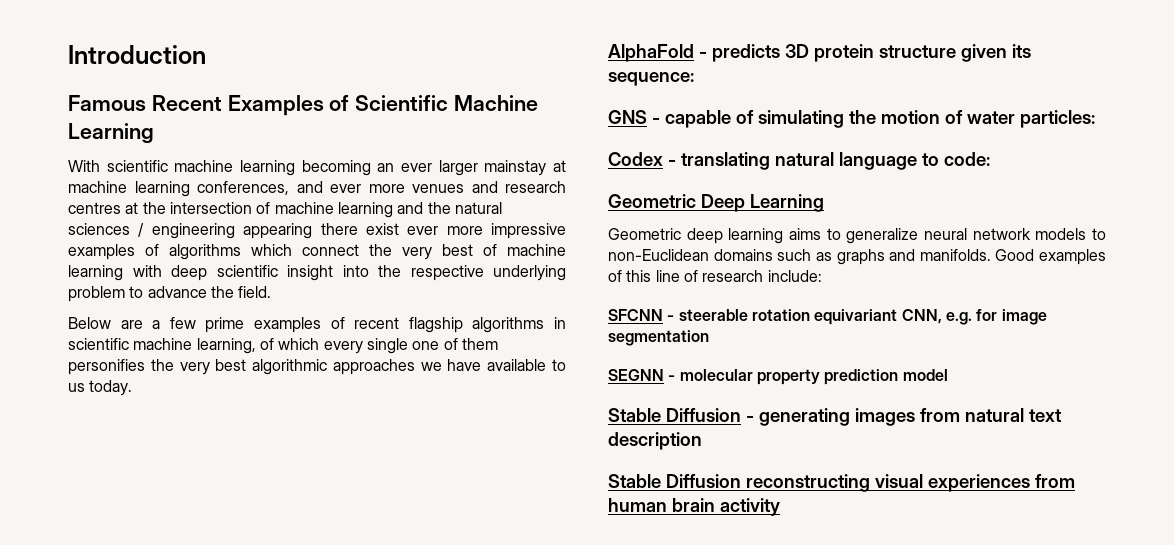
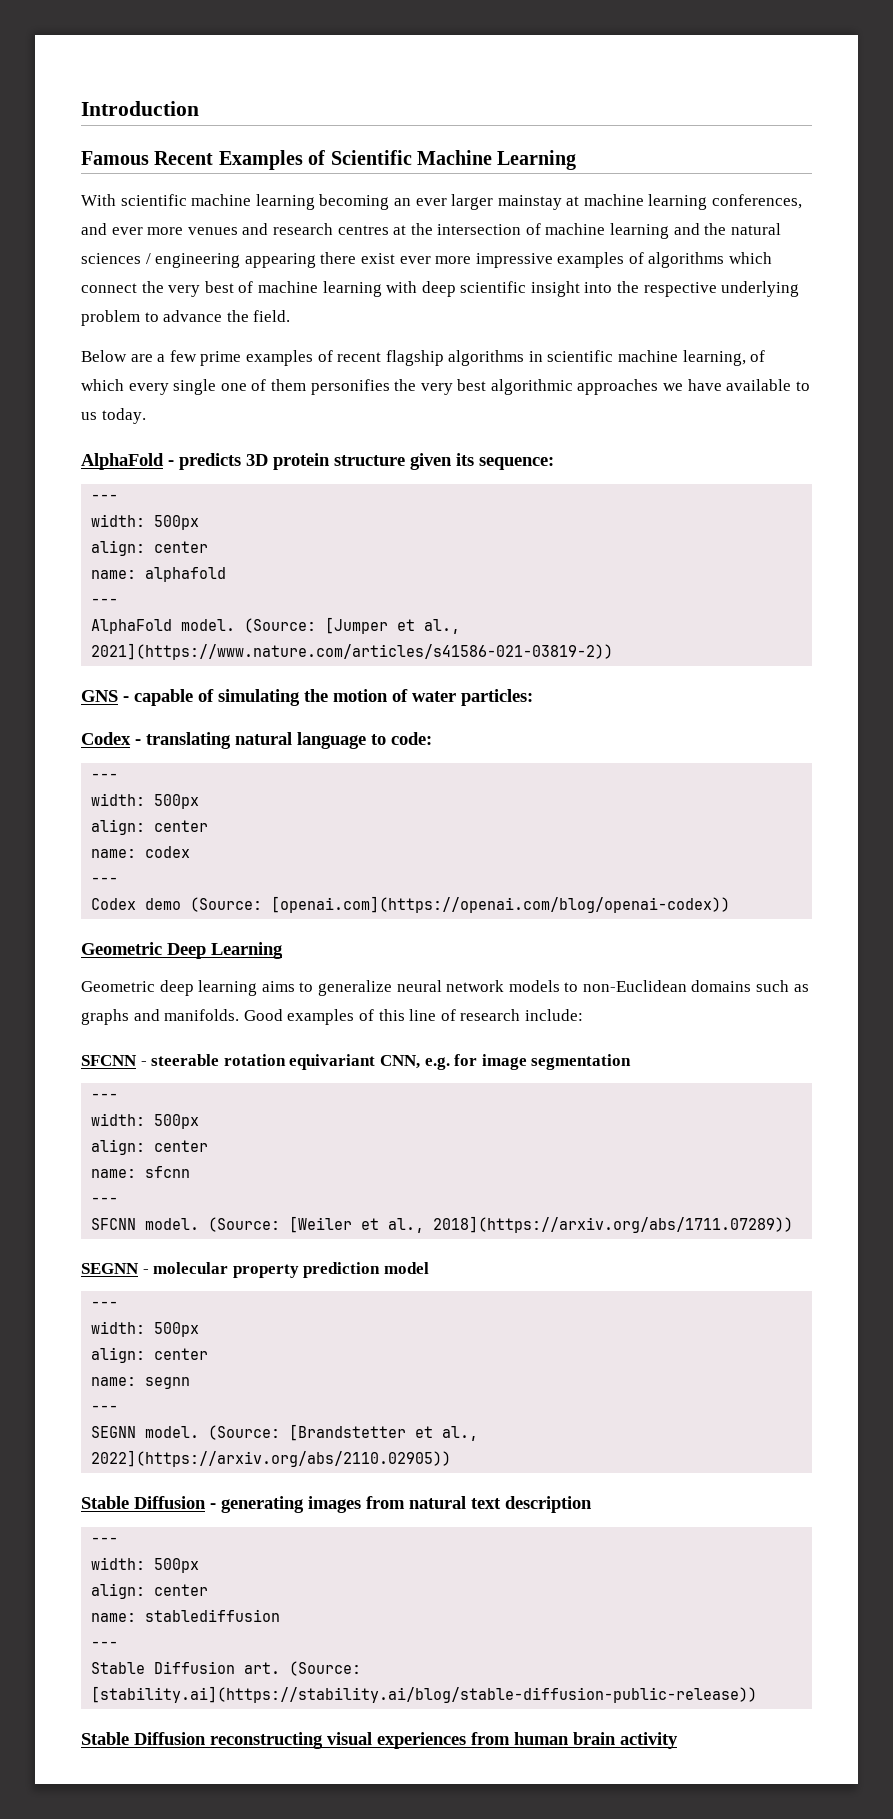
  AlphaFold - predicts 3D protein structure given its sequence:
+ ---
+ width: 500px
+ align: center
+ name: alphafold
+ ---
+ AlphaFold model. (Source: [Jumper et al., 2021](https://www.nature.com/articles/s41586-021-03819-2))
  Codex - translating natural language to code:
+ ---
+ width: 500px
+ align: center
+ name: codex
+ ---
+ Codex demo (Source: [openai.com](https://openai.com/blog/openai-codex))
  SFCNN - steerable rotation equivariant CNN, e.g. for image segmentation
+ ---
+ width: 500px
+ align: center
+ name: sfcnn
+ ---
+ SFCNN model. (Source: [Weiler et al., 2018](https://arxiv.org/abs/1711.07289))
  SEGNN - molecular property prediction model
+ ---
+ width: 500px
+ align: center
+ name: segnn
+ ---
+ SEGNN model. (Source: [Brandstetter et al., 2022](https://arxiv.org/abs/2110.02905))
  Stable Diffusion - generating images from natural text description
+ ---
+ width: 500px
+ align: center
+ name: stablediffusion
+ ---
+ Stable Diffusion art. (Source: [stability.ai](https://stability.ai/blog/stable-diffusion-public-release))

